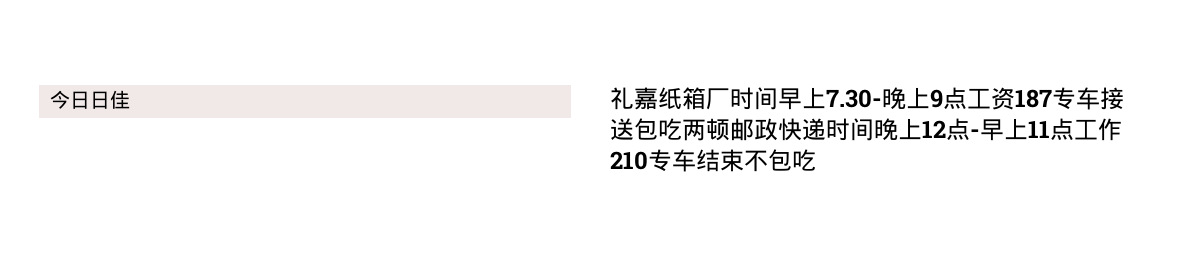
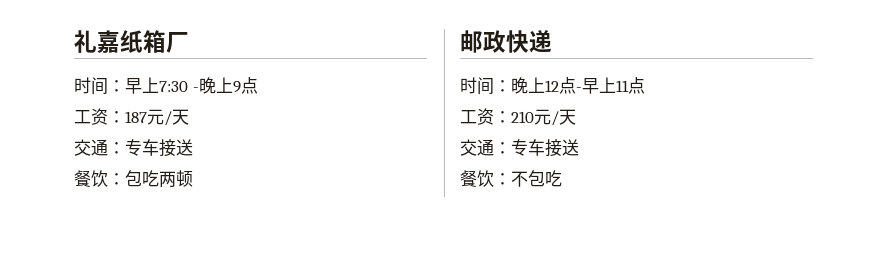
- 今日日佳
- 礼嘉纸箱厂时间早上7.30-晚上9点工资187专车接送包吃两顿邮政快递时间晚上12点-早上11点工作210专车结束不包吃
+ 礼嘉纸箱厂
+ 时间：早上7:30 -晚上9点
+ 工资：187元/天
+ 交通：专车接送
+ 餐饮：包吃两顿
+ 邮政快递
+ 时间：晚上12点-早上11点
+ 工资：210元/天
+ 交通：专车接送
+ 餐饮：不包吃

